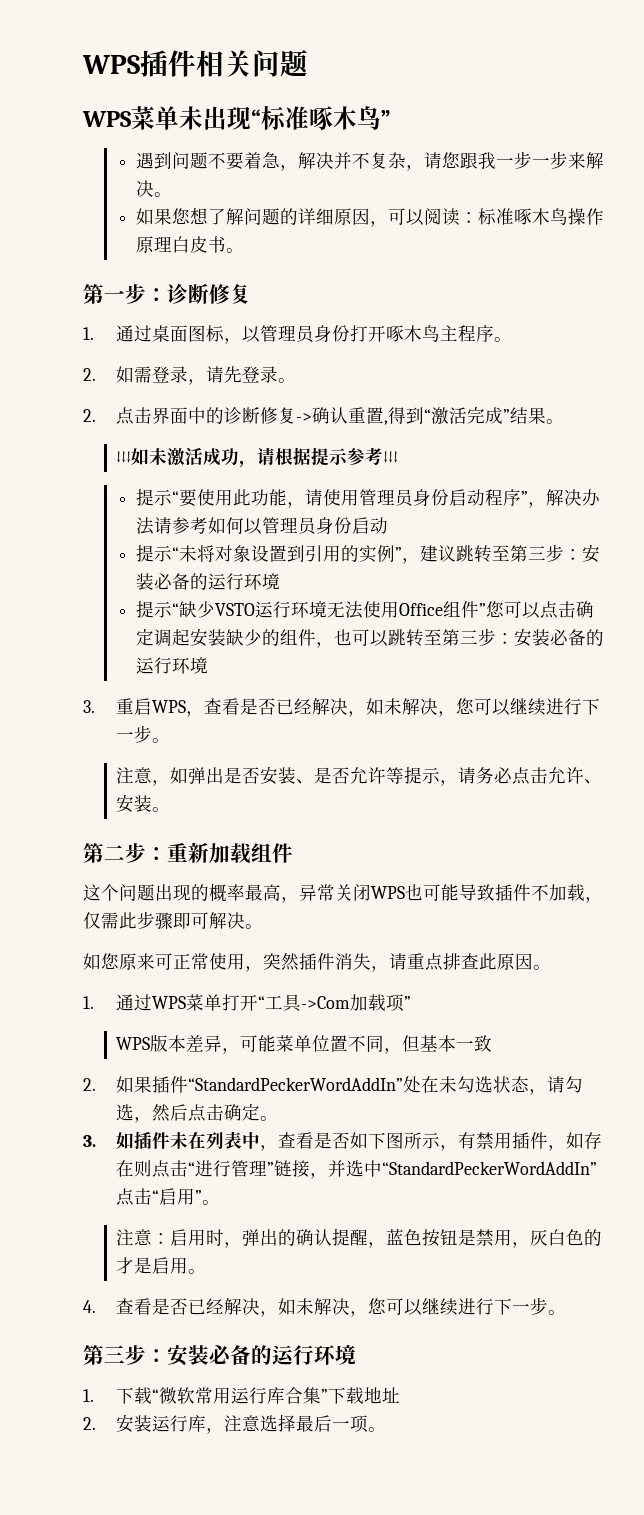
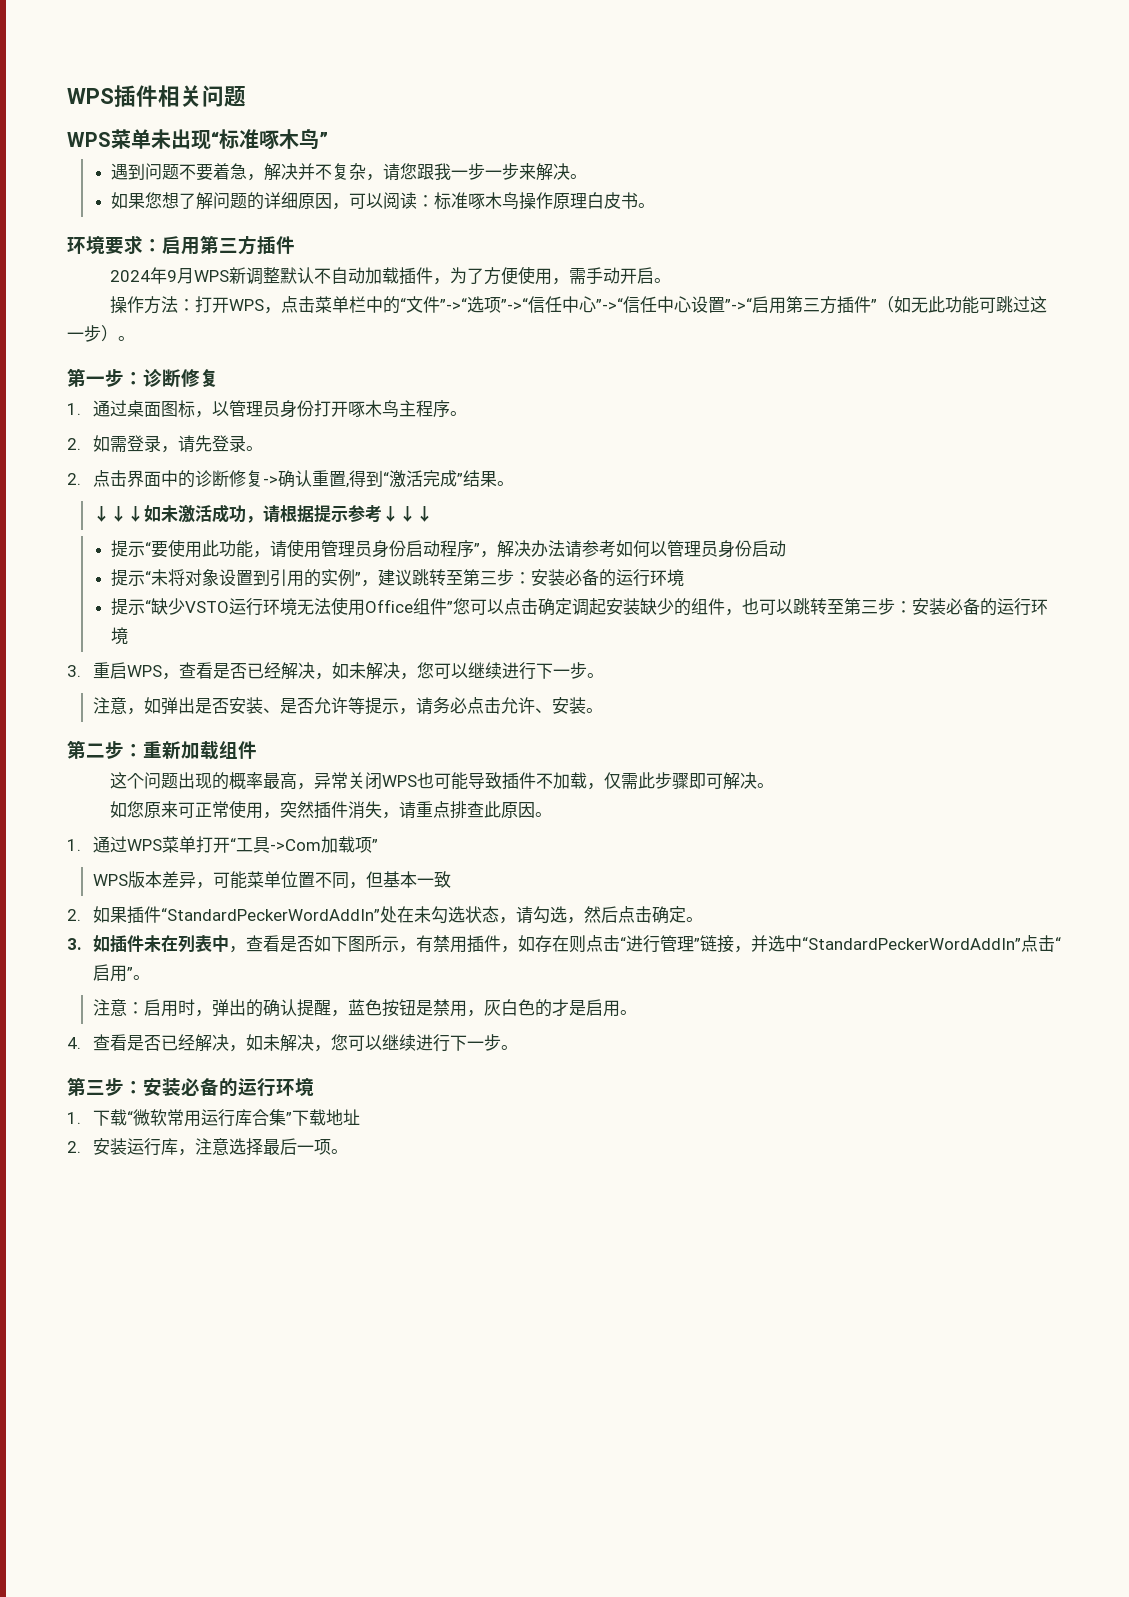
+ 环境要求：启用第三方插件
+ 2024年9月WPS新调整默认不自动加载插件，为了方便使用，需手动开启。
+ 操作方法：打开WPS，点击菜单栏中的“文件”->“选项”->“信任中心”->“信任中心设置”->“启用第三方插件”（如无此功能可跳过这一步）。

